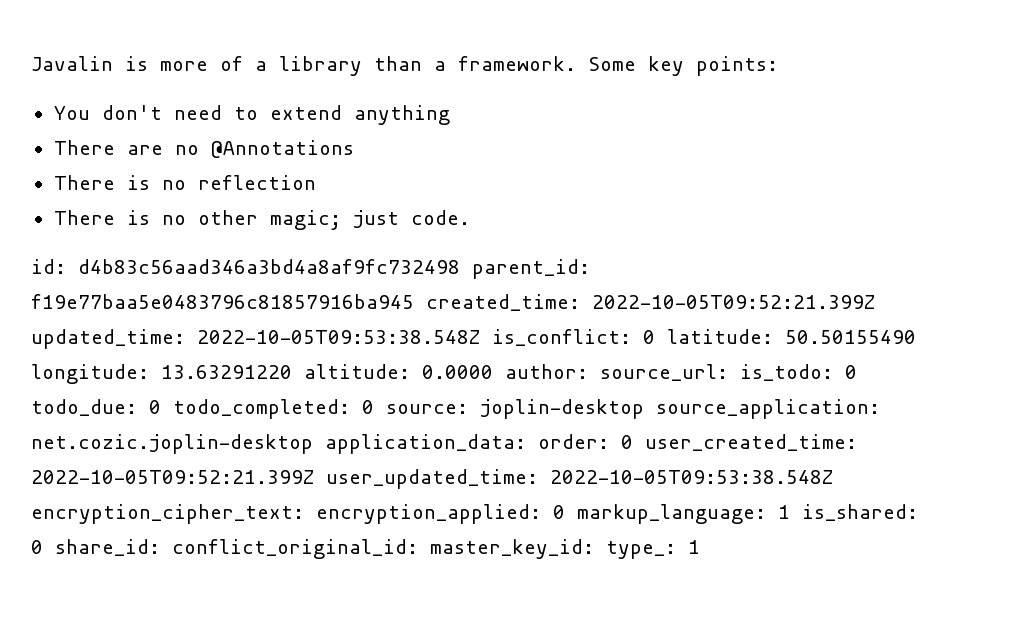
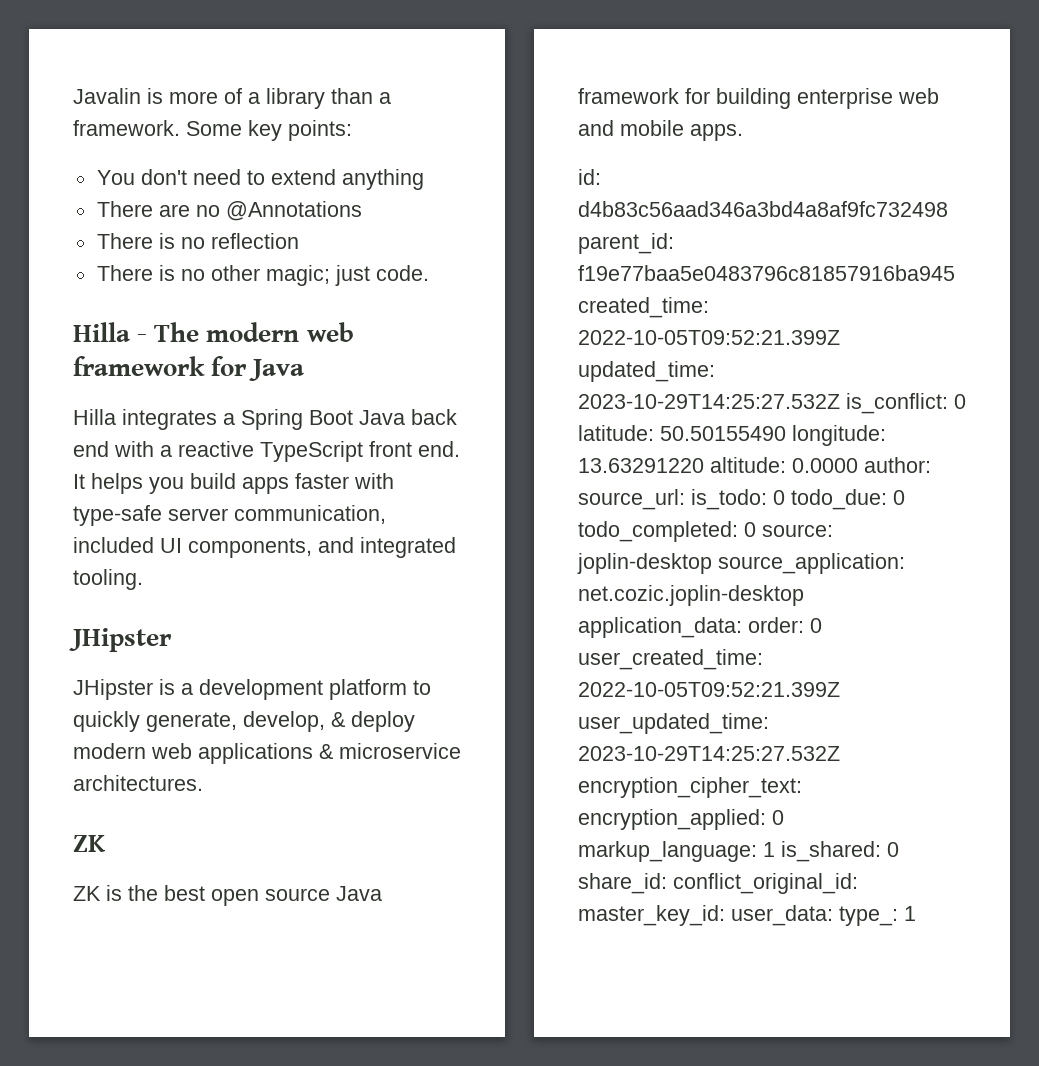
+ Hilla - The modern web framework for Java
+ Hilla integrates a Spring Boot Java back end with a reactive TypeScript front end. It helps you build apps faster with type-safe server communication, included UI components, and integrated tooling.
+ JHipster
+ JHipster is a development platform to quickly generate, develop, & deploy modern web applications & microservice architectures.
+ ZK
+ ZK is the best open source Java framework for building enterprise web and mobile apps.
- id: d4b83c56aad346a3bd4a8af9fc732498 parent_id: f19e77baa5e0483796c81857916ba945 created_time: 2022-10-05T09:52:21.399Z updated_time: 2022-10-05T09:53:38.548Z is_conflict: 0 latitude: 50.50155490 longitude: 13.63291220 altitude: 0.0000 author: source_url: is_todo: 0 todo_due: 0 todo_completed: 0 source: joplin-desktop source_application: net.cozic.joplin-desktop application_data: order: 0 user_created_time: 2022-10-05T09:52:21.399Z user_updated_time: 2022-10-05T09:53:38.548Z encryption_cipher_text: encryption_applied: 0 markup_language: 1 is_shared: 0 share_id: conflict_original_id: master_key_id: type_: 1
+ id: d4b83c56aad346a3bd4a8af9fc732498 parent_id: f19e77baa5e0483796c81857916ba945 created_time: 2022-10-05T09:52:21.399Z updated_time: 2023-10-29T14:25:27.532Z is_conflict: 0 latitude: 50.50155490 longitude: 13.63291220 altitude: 0.0000 author: source_url: is_todo: 0 todo_due: 0 todo_completed: 0 source: joplin-desktop source_application: net.cozic.joplin-desktop application_data: order: 0 user_created_time: 2022-10-05T09:52:21.399Z user_updated_time: 2023-10-29T14:25:27.532Z encryption_cipher_text: encryption_applied: 0 markup_language: 1 is_shared: 0 share_id: conflict_original_id: master_key_id: user_data: type_: 1

